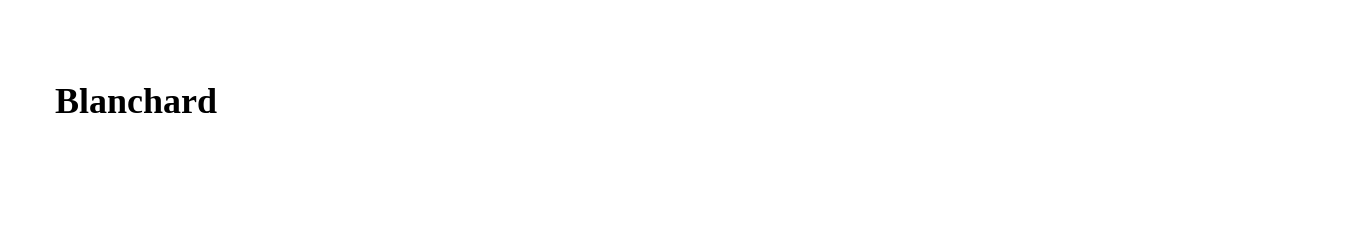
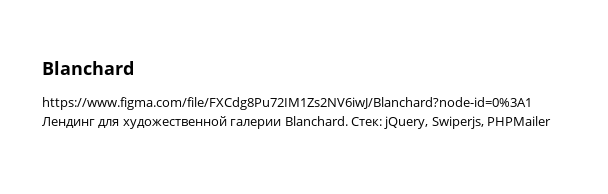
+ https://www.figma.com/file/FXCdg8Pu72IM1Zs2NV6iwJ/Blanchard?node-id=0%3A1 Лендинг для художественной галерии Blanchard. Стек: jQuery, Swiperjs, PHPMailer

